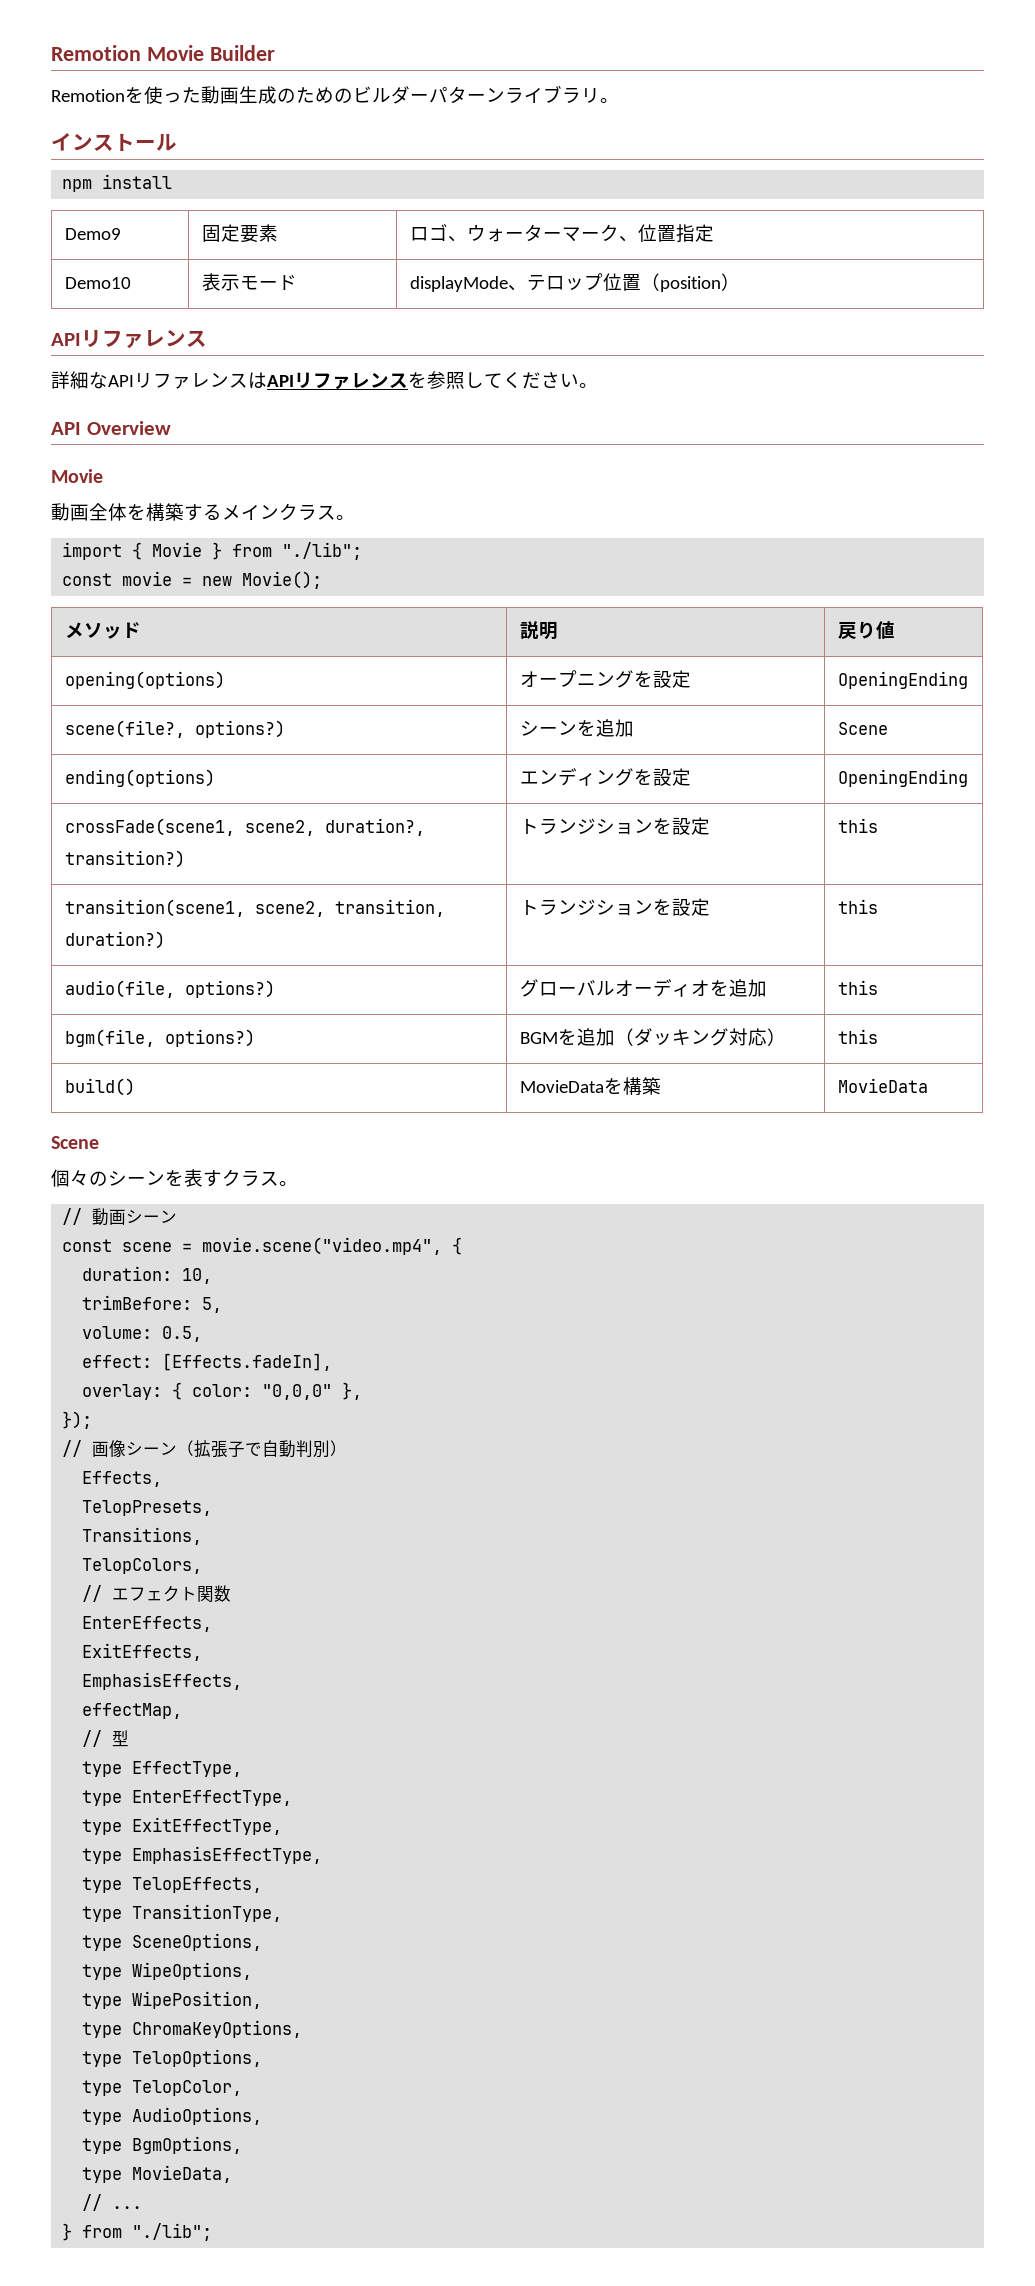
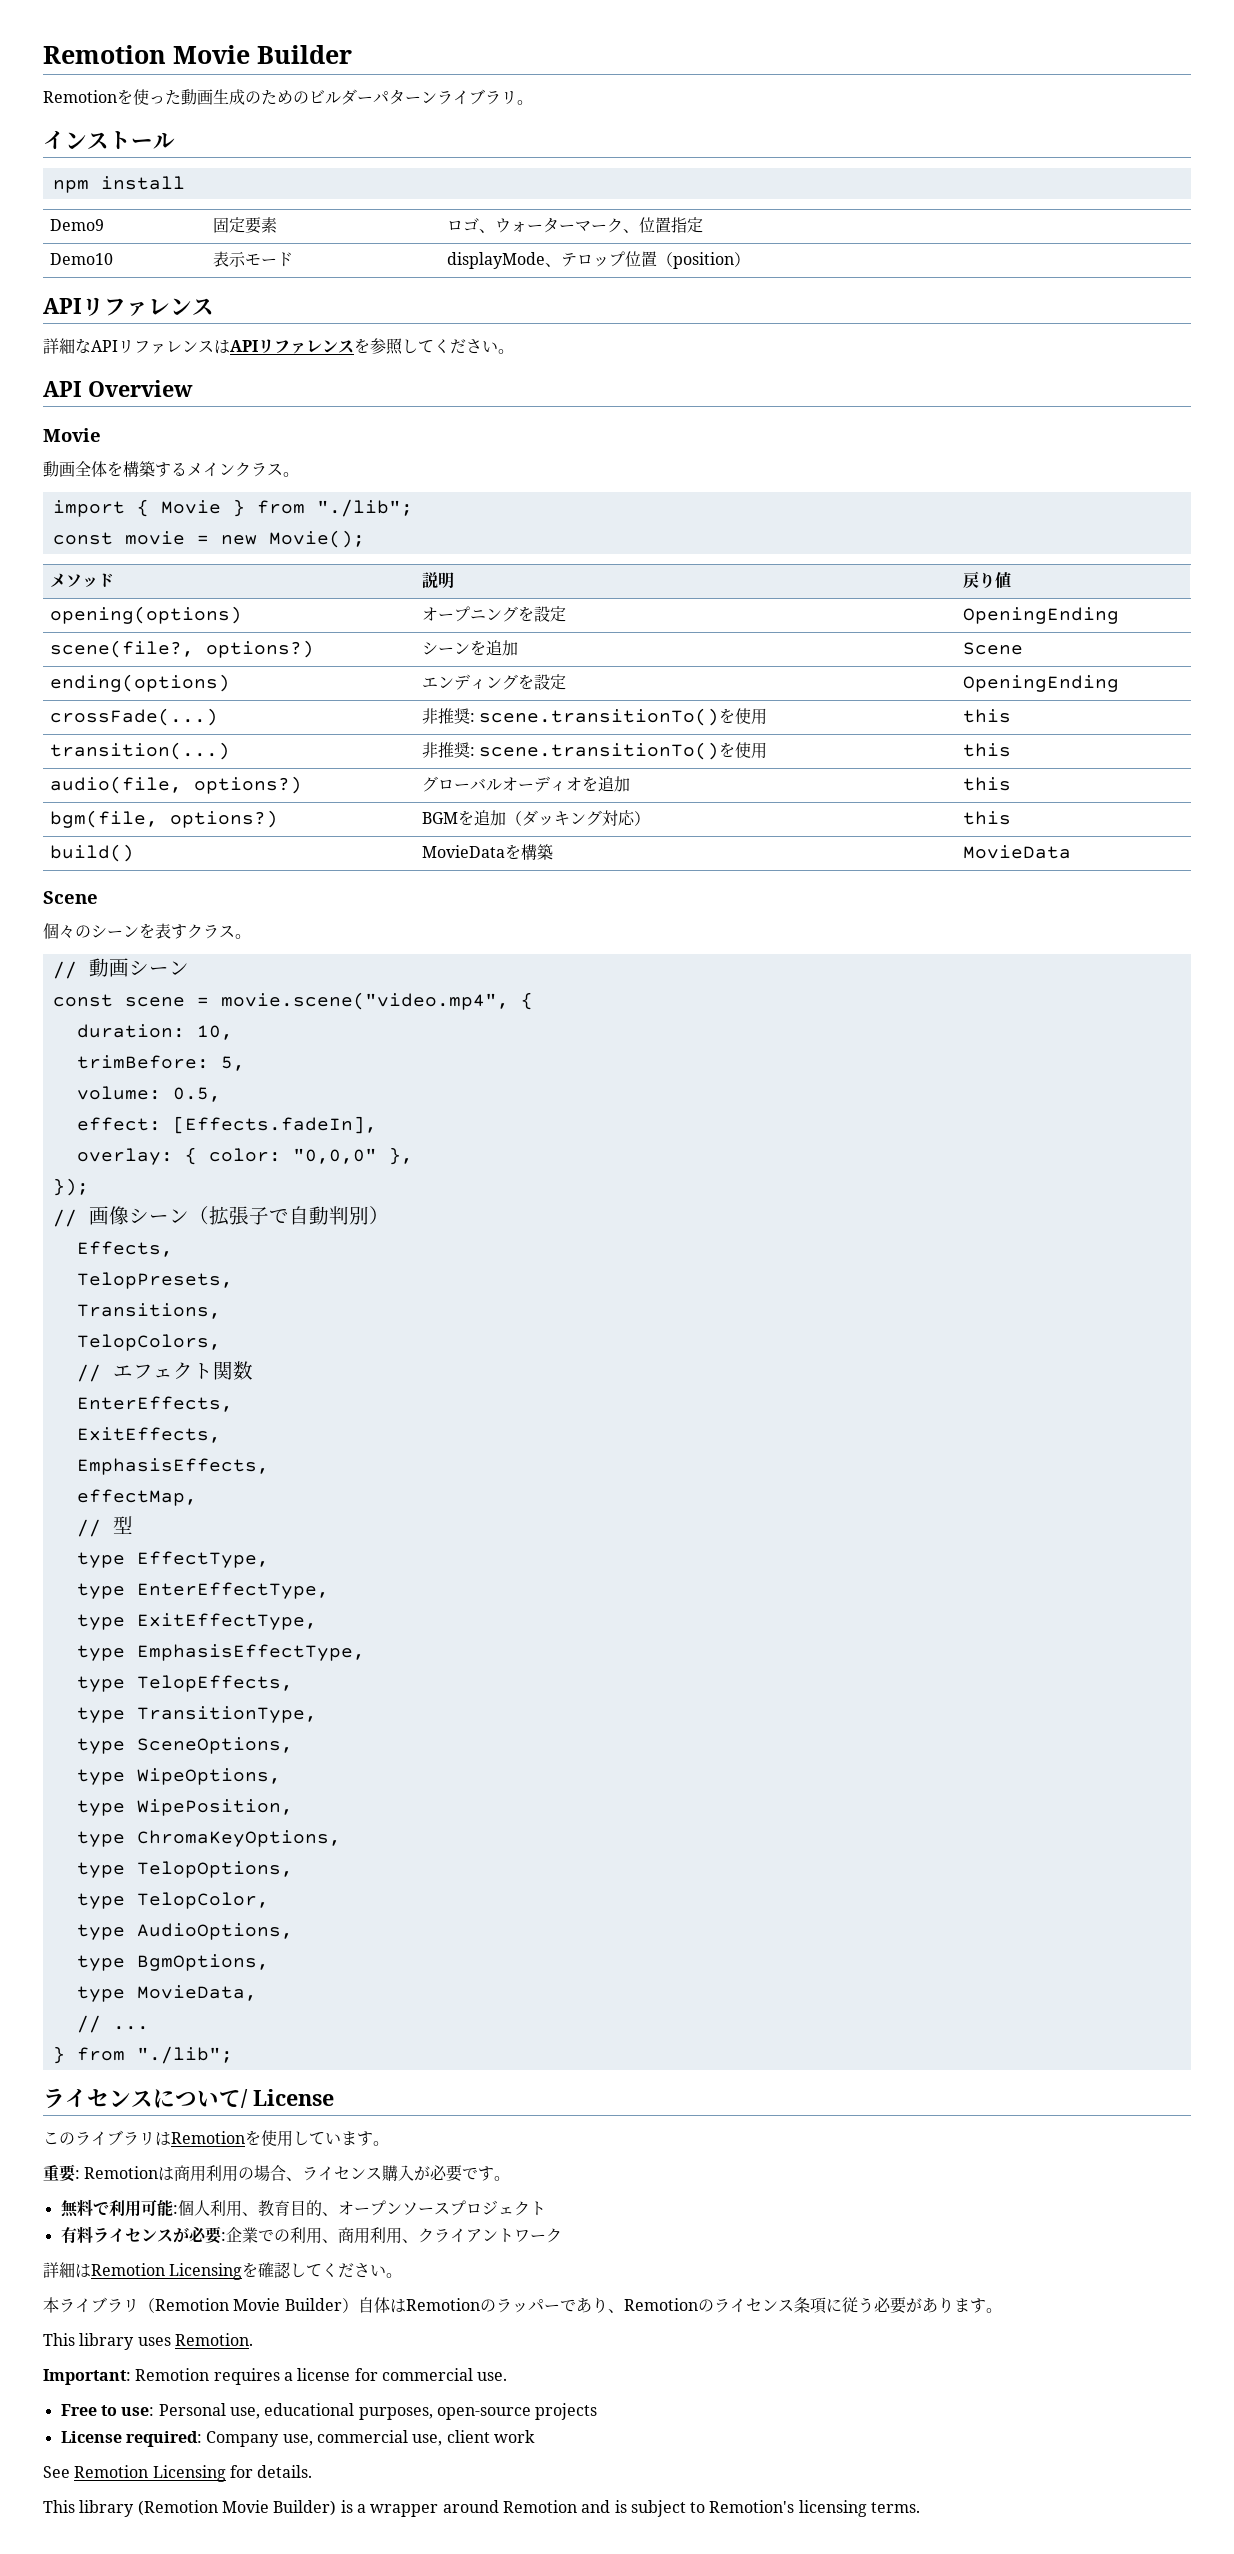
- crossFade(scene1, scene2, duration?, transition?) | トランジションを設定 | this
- transition(scene1, scene2, transition, duration?) | トランジションを設定 | this
+ crossFade(...) | 非推奨: scene.transitionTo()を使用 | this
+ transition(...) | 非推奨: scene.transitionTo()を使用 | this
+ ライセンスについて/ License
+ このライブラリはRemotionを使用しています。
+ 重要: Remotionは商用利用の場合、ライセンス購入が必要です。
+ 無料で利用可能:個人利用、教育目的、オープンソースプロジェクト
+ 有料ライセンスが必要:企業での利用、商用利用、クライアントワーク
+ 詳細はRemotion Licensingを確認してください。
+ 本ライブラリ（Remotion Movie Builder）自体はRemotionのラッパーであり、Remotionのライセンス条項に従う必要があります。
+ This library uses Remotion.
+ Important: Remotion requires a license for commercial use.
+ Free to use: Personal use, educational purposes, open-source projects
+ License required: Company use, commercial use, client work
+ See Remotion Licensing for details.
+ This library (Remotion Movie Builder) is a wrapper around Remotion and is subject to Remotion's licensing terms.

